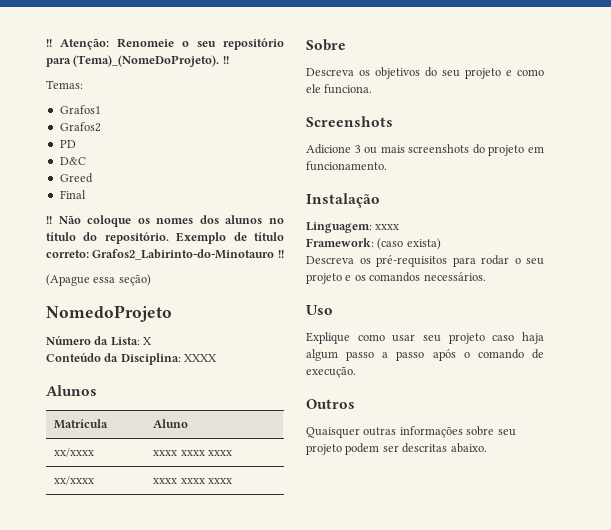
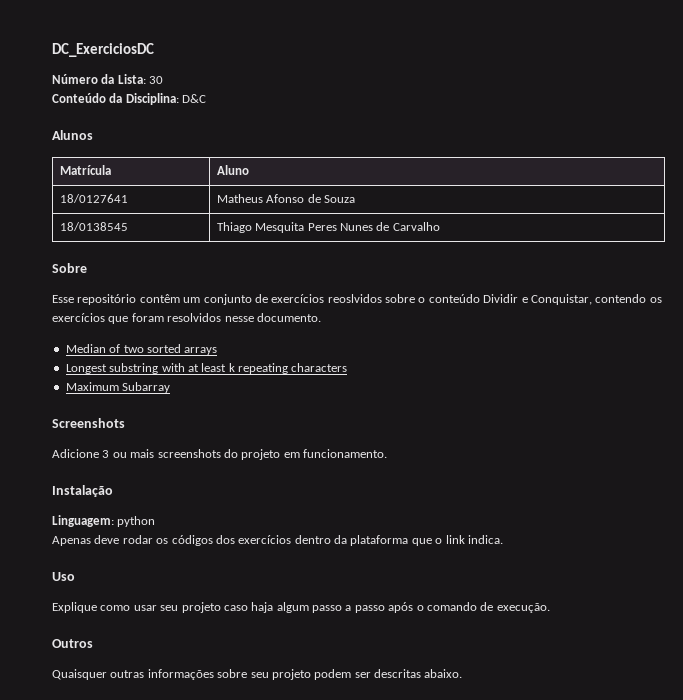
- !! Atenção: Renomeie o seu repositório para (Tema)_(NomeDoProjeto). !!
- Temas:
- Grafos1
- Grafos2
- PD
- D&C
- Greed
- Final
- !! Não coloque os nomes dos alunos no título do repositório. Exemplo de título correto: Grafos2_Labirinto-do-Minotauro !!
- (Apague essa seção)
- NomedoProjeto
+ DC_ExerciciosDC
- Número da Lista: X
+ Número da Lista: 30
- Conteúdo da Disciplina: XXXX
+ Conteúdo da Disciplina: D&C
  Matrícula | Aluno
- xx/xxxx | xxxx xxxx xxxx
- xx/xxxx | xxxx xxxx xxxx
+ 18/0127641 | Matheus Afonso de Souza
+ 18/0138545 | Thiago Mesquita Peres Nunes de Carvalho
  Sobre
- Descreva os objetivos do seu projeto e como ele funciona.
+ Esse repositório contêm um conjunto de exercícios reoslvidos sobre o conteúdo Dividir e Conquistar, contendo os exercícios que foram resolvidos nesse documento.
+ Median of two sorted arrays
+ Longest substring with at least k repeating characters
+ Maximum Subarray
- Linguagem: xxxx
- Framework: (caso exista)
- Descreva os pré-requisitos para rodar o seu projeto e os comandos necessários.
+ Linguagem: python
+ Apenas deve rodar os códigos dos exercícios dentro da plataforma que o link indica.

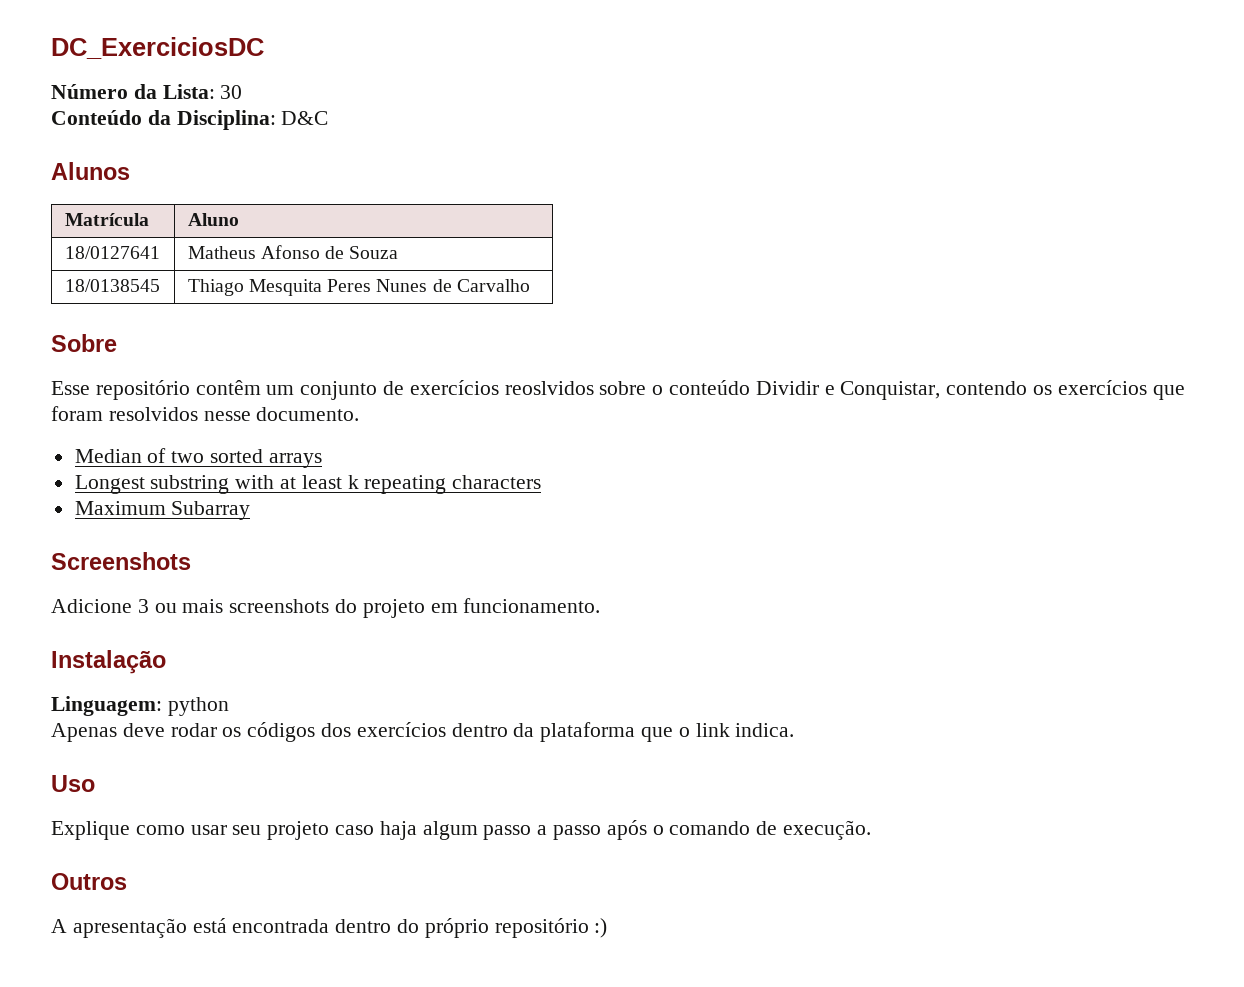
- Quaisquer outras informações sobre seu projeto podem ser descritas abaixo.
+ A apresentação está encontrada dentro do próprio repositório :)

